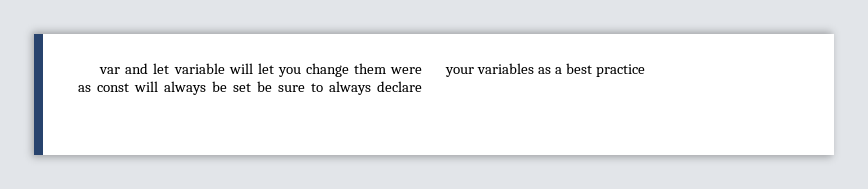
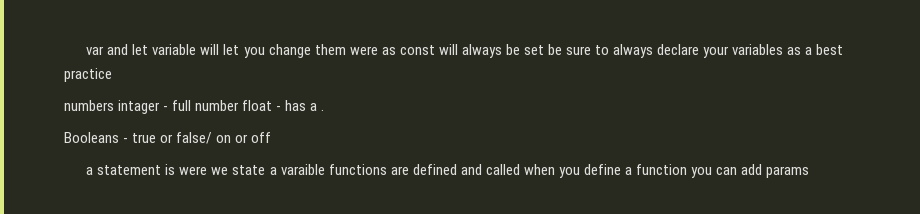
+ numbers intager - full number float - has a .
+ Booleans - true or false/ on or off
+ a statement is were we state a varaible functions are defined and called when you define a function you can add params

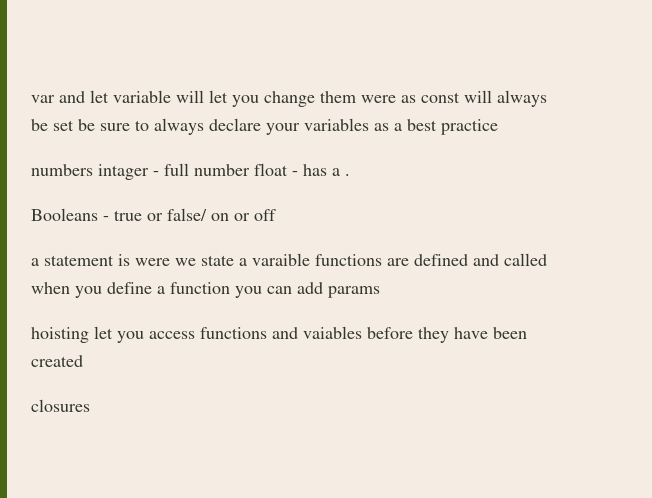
+ hoisting let you access functions and vaiables before they have been created
+ closures

